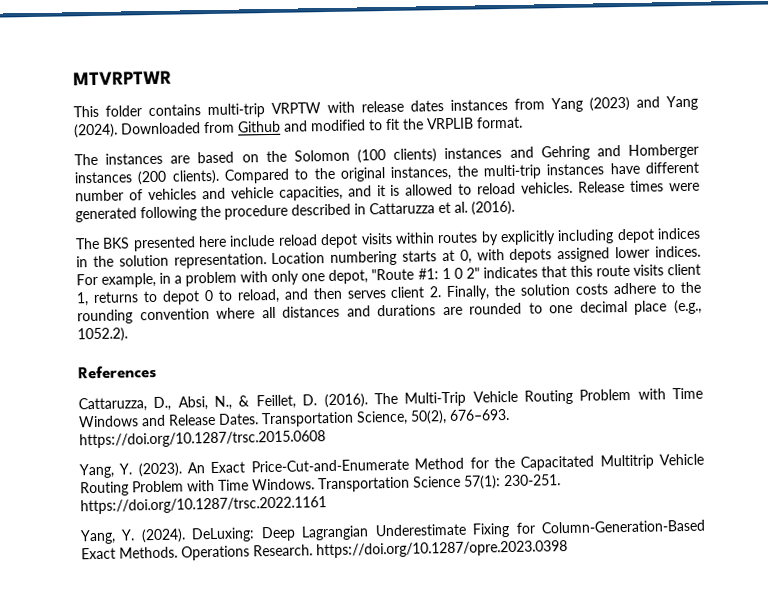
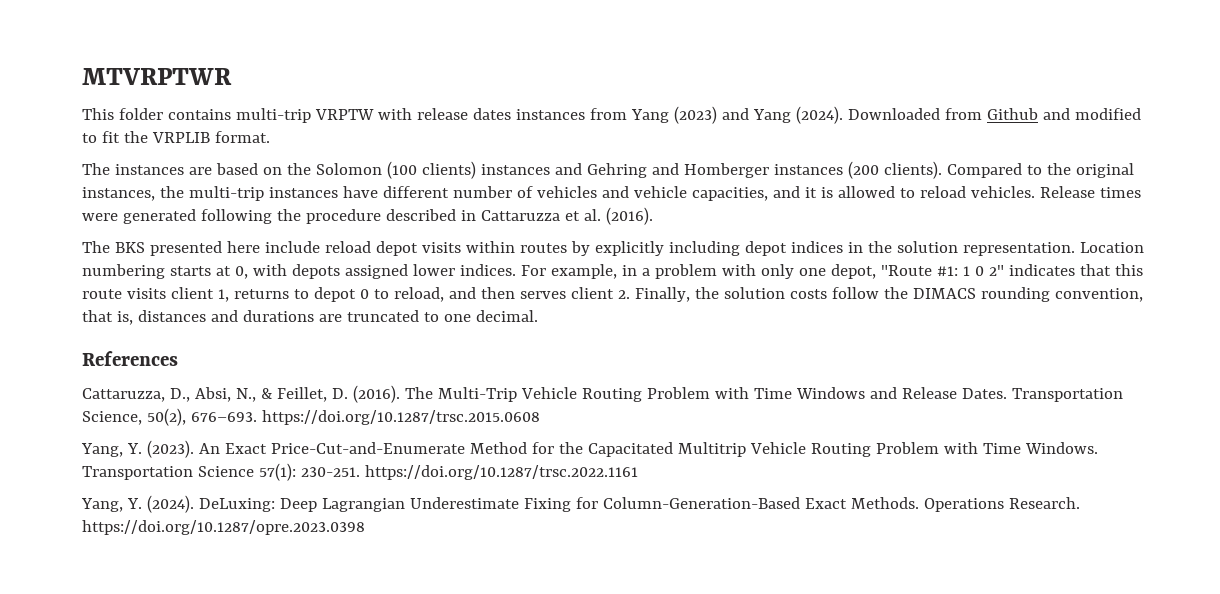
- For example, in a problem with only one depot, "Route #1: 1 0 2" indicates that this route visits client 1, returns to depot 0 to reload, and then serves client 2. Finally, the solution costs adhere to the rounding convention where all distances and durations are rounded to one decimal place (e.g., 1052.2).
+ For example, in a problem with only one depot, "Route #1: 1 0 2" indicates that this route visits client 1, returns to depot 0 to reload, and then serves client 2. Finally, the solution costs follow the DIMACS rounding convention, that is, distances and durations are truncated to one decimal.

